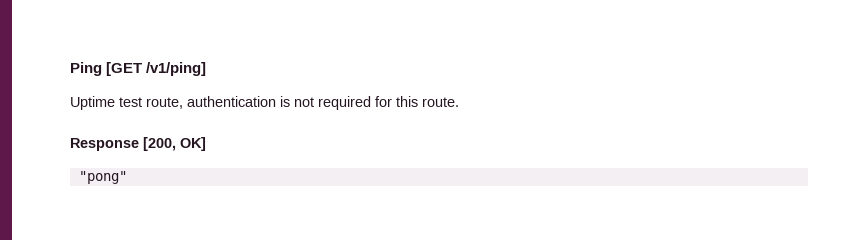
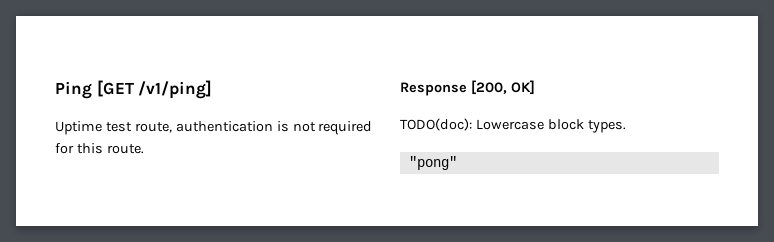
+ TODO(doc): Lowercase block types.

